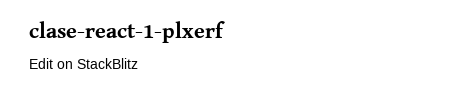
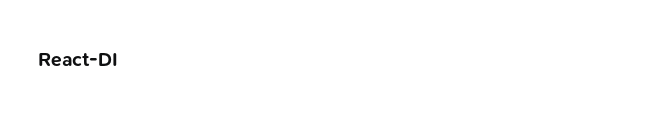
- clase-react-1-plxerf
- Edit on StackBlitz
+ React-DI

